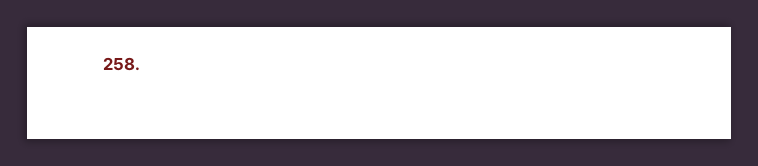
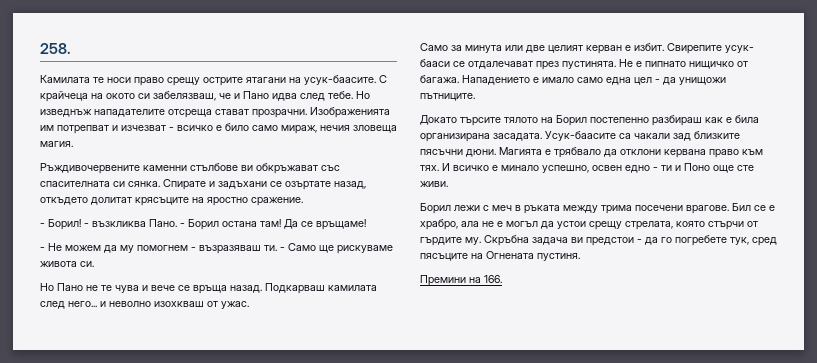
+ Камилата те носи право срещу острите ятагани на усук-баасите. С крайчеца на окото си забелязваш, че и Пано идва след тебе. Но изведнъж нападателите отсреща стават прозрачни. Изображенията им потрепват и изчезват - всичко е било само мираж, нечия зловеща магия.
+ Ръждивочервените каменни стълбове ви обкръжават със спасителната си сянка. Спирате и задъхани се озъртате назад, откъдето долитат крясъците на яростно сражение.
+ - Борил! - възкликва Пано. - Борил остана там! Да се връщаме!
+ - Не можем да му помогнем - възразяваш ти. - Само ще рискуваме живота си.
+ Но Пано не те чува и вече се връща назад. Подкарваш камилата след него... и неволно изохкваш от ужас.
+ Само за минута или две целият керван е избит. Свирепите усук- бааси се отдалечават през пустинята. Не е пипнато нищичко от багажа. Нападението е имало само една цел - да унищожи пътниците.
+ Докато търсите тялото на Борил постепенно разбираш как е била организирана засадата. Усук-баасите са чакали зад близките пясъчни дюни. Магията е трябвало да отклони кервана право към тях. И всичко е минало успешно, освен едно - ти и Поно още сте живи.
+ Борил лежи с меч в ръката между трима посечени врагове. Бил се е храбро, ала не е могъл да устои срещу стрелата, която стърчи от гърдите му. Скръбна задача ви предстои - да го погребете тук, сред пясъците на Огнената пустиня.
+ Премини на 166.

